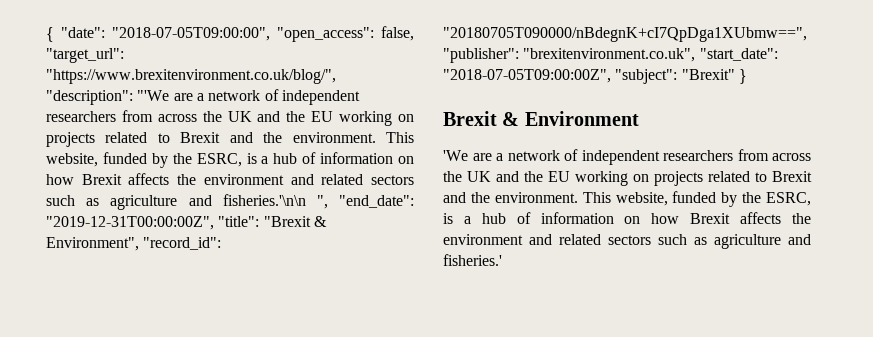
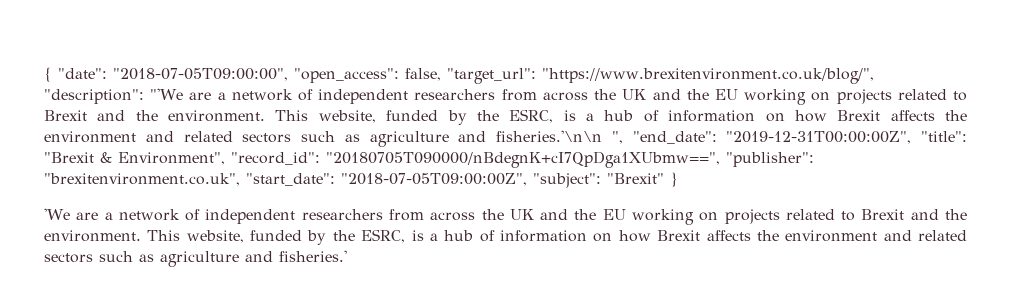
- Brexit & Environment

